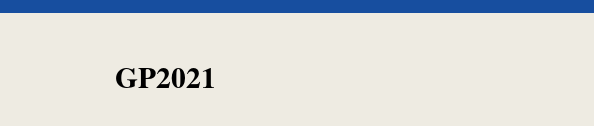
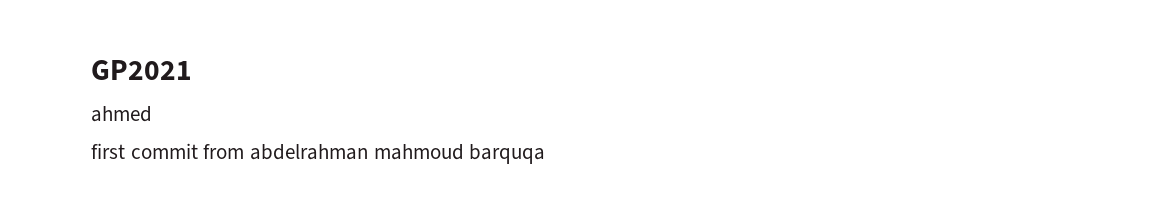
+ ahmed
+ first commit from abdelrahman mahmoud barquqa

